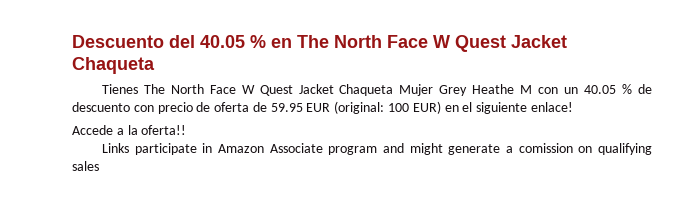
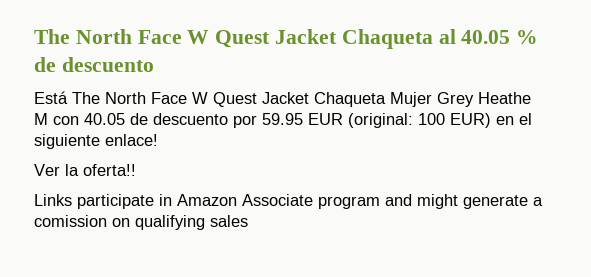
- Descuento del 40.05 % en The North Face W Quest Jacket Chaqueta
- Tienes The North Face W Quest Jacket Chaqueta Mujer Grey Heathe M con un 40.05 % de descuento con precio de oferta de 59.95 EUR (original: 100 EUR) en el siguiente enlace!
+ The North Face W Quest Jacket Chaqueta al 40.05 % de descuento
+ Está The North Face W Quest Jacket Chaqueta Mujer Grey Heathe M con 40.05 de descuento por 59.95 EUR (original: 100 EUR) en el siguiente enlace!
- Accede a la oferta!!
+ Ver la oferta!!

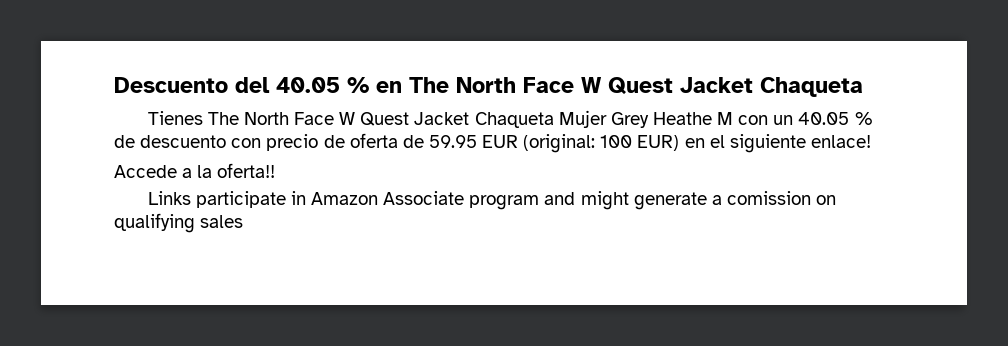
- The North Face W Quest Jacket Chaqueta al 40.05 % de descuento
- Está The North Face W Quest Jacket Chaqueta Mujer Grey Heathe M con 40.05 de descuento por 59.95 EUR (original: 100 EUR) en el siguiente enlace!
+ Descuento del 40.05 % en The North Face W Quest Jacket Chaqueta
+ Tienes The North Face W Quest Jacket Chaqueta Mujer Grey Heathe M con un 40.05 % de descuento con precio de oferta de 59.95 EUR (original: 100 EUR) en el siguiente enlace!
- Ver la oferta!!
+ Accede a la oferta!!

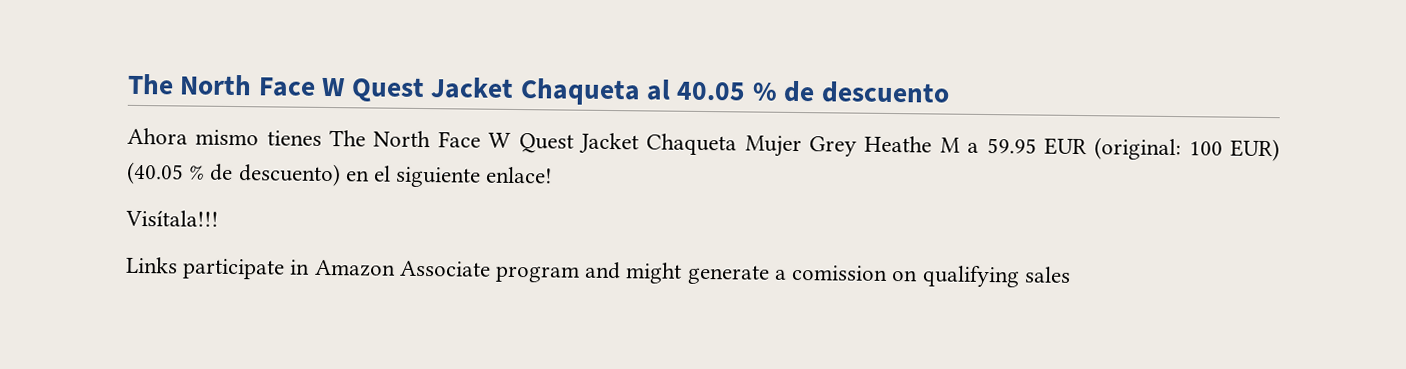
- Descuento del 40.05 % en The North Face W Quest Jacket Chaqueta
- Tienes The North Face W Quest Jacket Chaqueta Mujer Grey Heathe M con un 40.05 % de descuento con precio de oferta de 59.95 EUR (original: 100 EUR) en el siguiente enlace!
+ The North Face W Quest Jacket Chaqueta al 40.05 % de descuento
+ Ahora mismo tienes The North Face W Quest Jacket Chaqueta Mujer Grey Heathe M a 59.95 EUR (original: 100 EUR) (40.05 % de descuento) en el siguiente enlace!
- Accede a la oferta!!
+ Visítala!!!

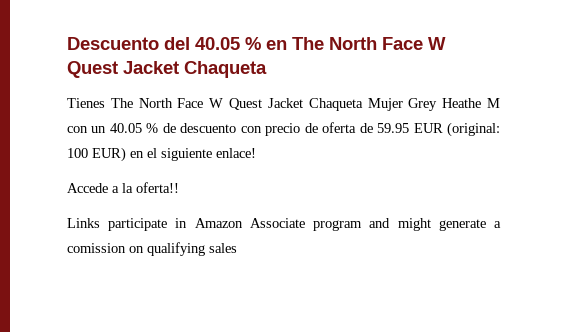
- The North Face W Quest Jacket Chaqueta al 40.05 % de descuento
- Ahora mismo tienes The North Face W Quest Jacket Chaqueta Mujer Grey Heathe M a 59.95 EUR (original: 100 EUR) (40.05 % de descuento) en el siguiente enlace!
+ Descuento del 40.05 % en The North Face W Quest Jacket Chaqueta
+ Tienes The North Face W Quest Jacket Chaqueta Mujer Grey Heathe M con un 40.05 % de descuento con precio de oferta de 59.95 EUR (original: 100 EUR) en el siguiente enlace!
- Visítala!!!
+ Accede a la oferta!!

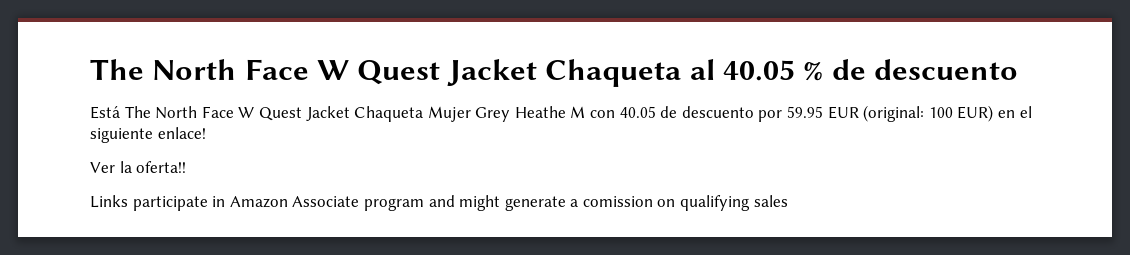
- Descuento del 40.05 % en The North Face W Quest Jacket Chaqueta
- Tienes The North Face W Quest Jacket Chaqueta Mujer Grey Heathe M con un 40.05 % de descuento con precio de oferta de 59.95 EUR (original: 100 EUR) en el siguiente enlace!
+ The North Face W Quest Jacket Chaqueta al 40.05 % de descuento
+ Está The North Face W Quest Jacket Chaqueta Mujer Grey Heathe M con 40.05 de descuento por 59.95 EUR (original: 100 EUR) en el siguiente enlace!
- Accede a la oferta!!
+ Ver la oferta!!

